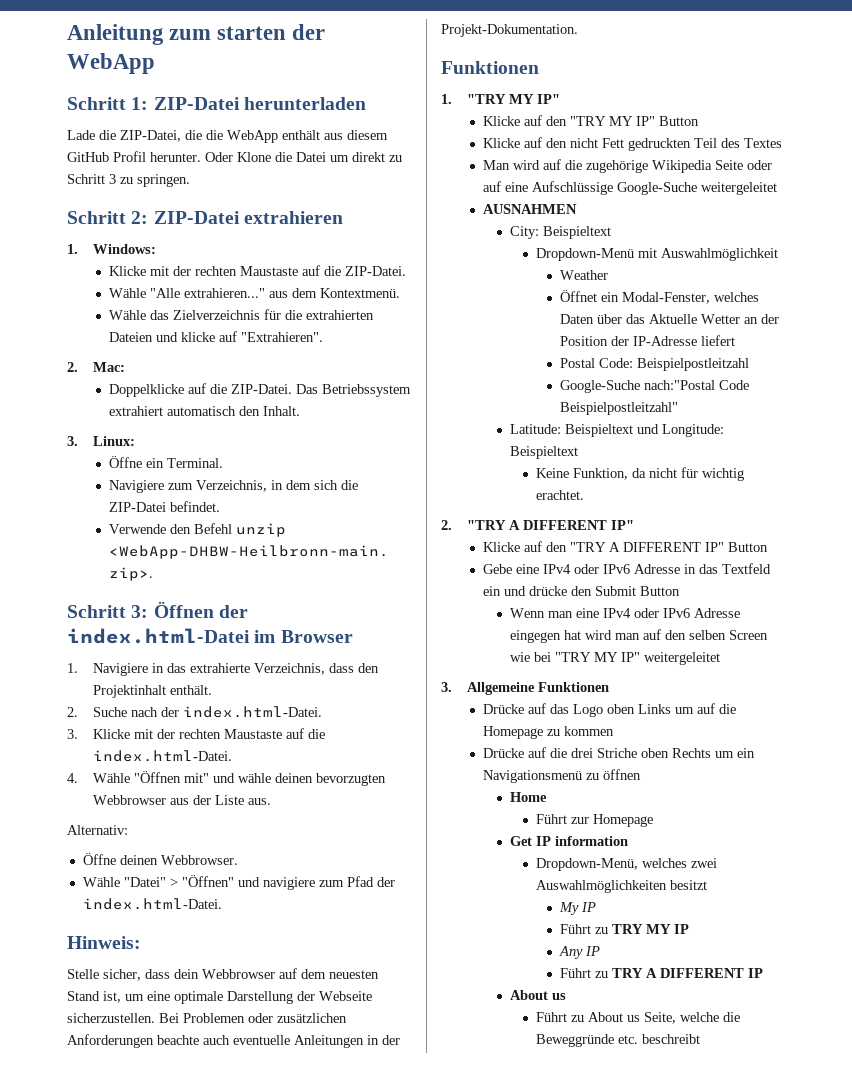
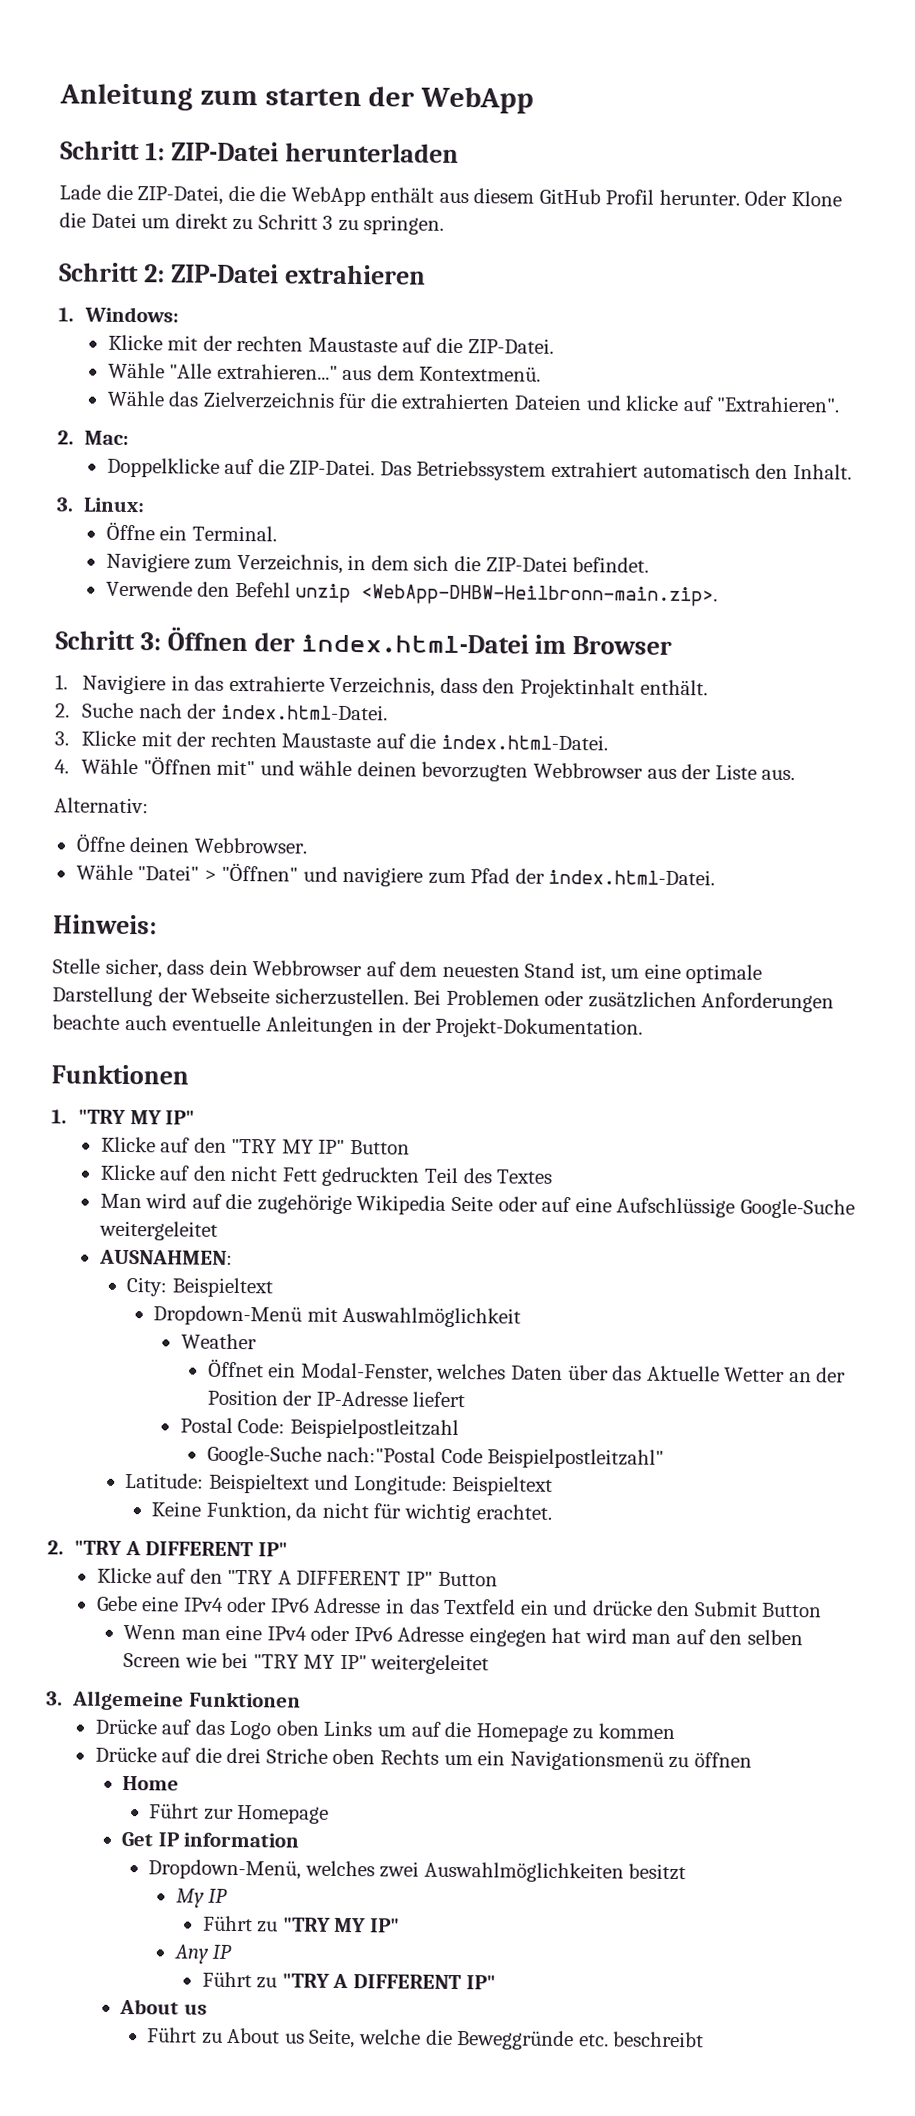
- AUSNAHMEN
+ AUSNAHMEN:
- Führt zu TRY MY IP
+ Führt zu "TRY MY IP"
- Führt zu TRY A DIFFERENT IP
+ Führt zu "TRY A DIFFERENT IP"

